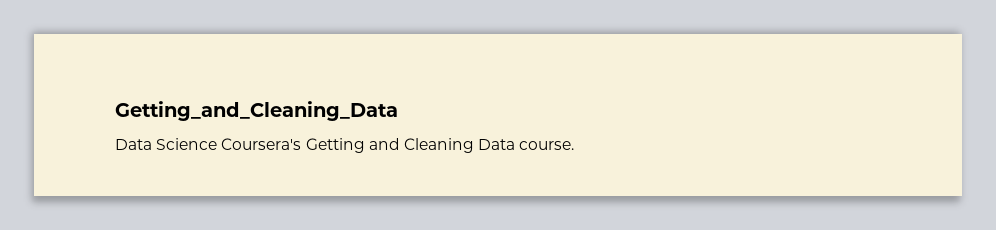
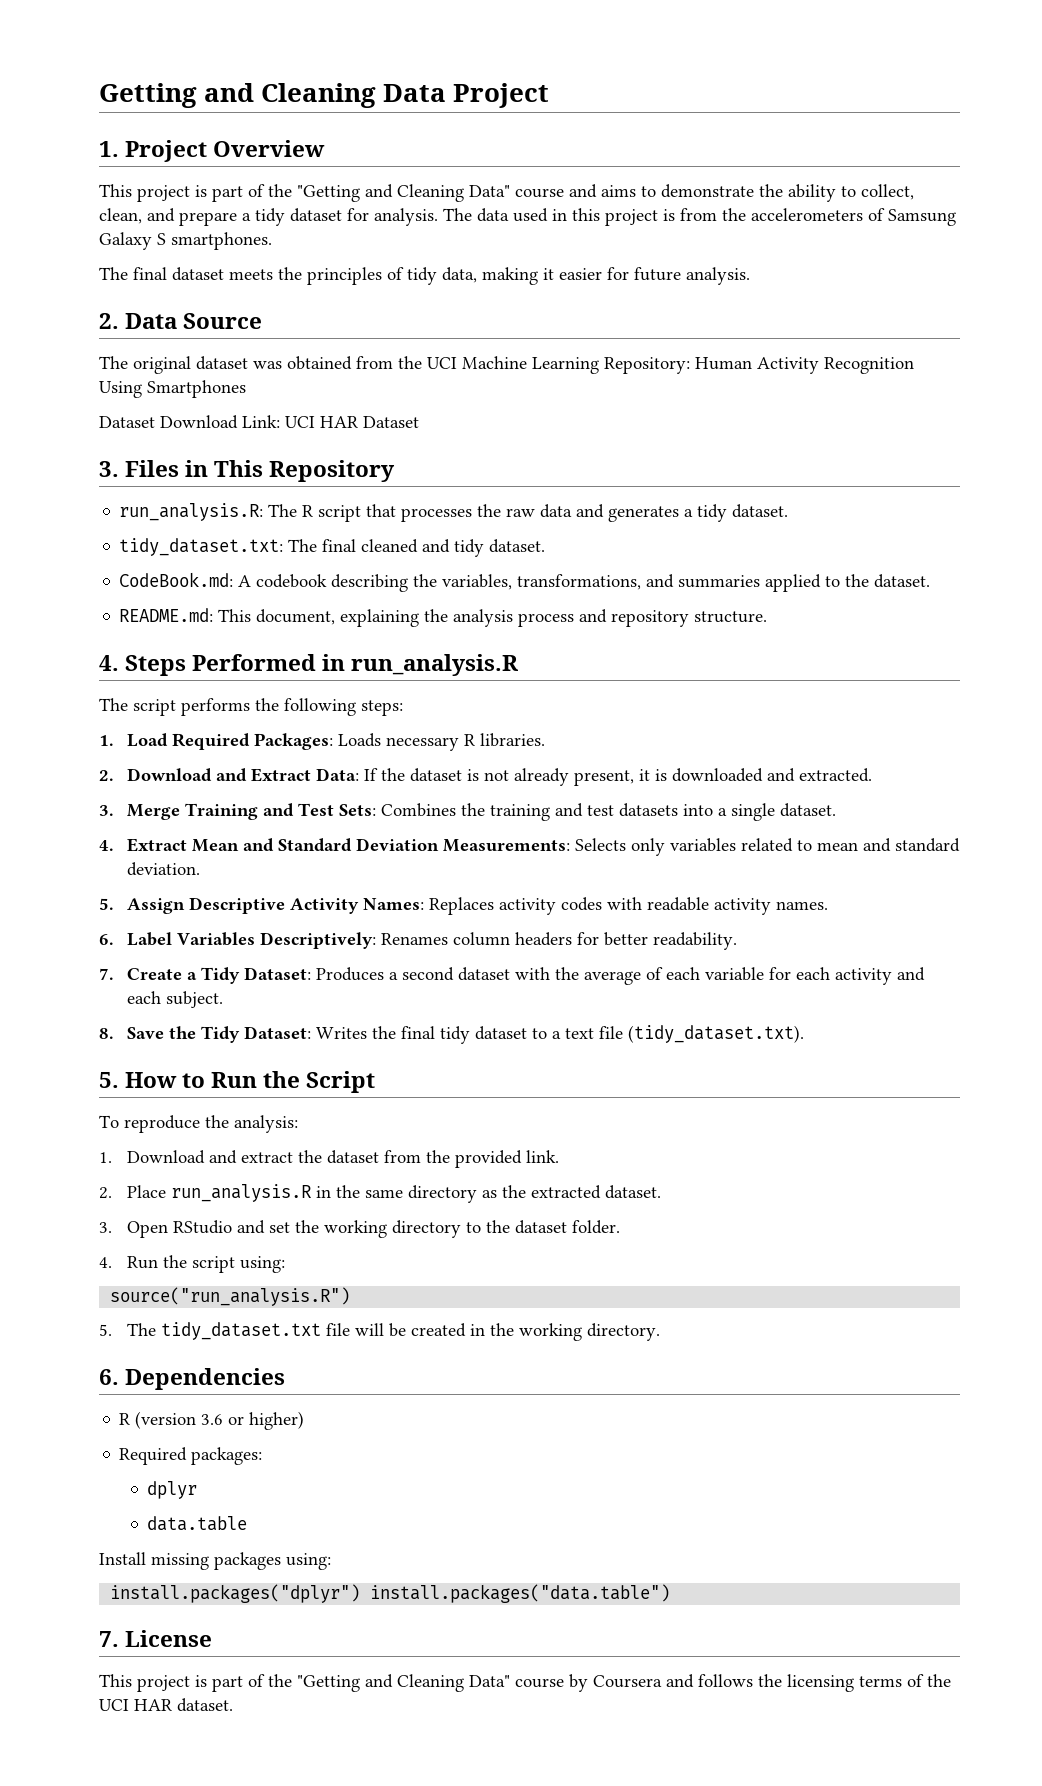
- Getting_and_Cleaning_Data
- Data Science Coursera's Getting and Cleaning Data course.
+ Getting and Cleaning Data Project
+ 1. Project Overview
+ This project is part of the "Getting and Cleaning Data" course and aims to demonstrate the ability to collect, clean, and prepare a tidy dataset for analysis. The data used in this project is from the accelerometers of Samsung Galaxy S smartphones.
+ The final dataset meets the principles of tidy data, making it easier for future analysis.
+ 2. Data Source
+ The original dataset was obtained from the UCI Machine Learning Repository: Human Activity Recognition Using Smartphones
+ Dataset Download Link: UCI HAR Dataset
+ 3. Files in This Repository
+ run_analysis.R: The R script that processes the raw data and generates a tidy dataset.
+ tidy_dataset.txt: The final cleaned and tidy dataset.
+ CodeBook.md: A codebook describing the variables, transformations, and summaries applied to the dataset.
+ README.md: This document, explaining the analysis process and repository structure.
+ 4. Steps Performed in run_analysis.R
+ The script performs the following steps:
+ 1. Load Required Packages: Loads necessary R libraries.
+ 2. Download and Extract Data: If the dataset is not already present, it is downloaded and extracted.
+ 3. Merge Training and Test Sets: Combines the training and test datasets into a single dataset.
+ 4. Extract Mean and Standard Deviation Measurements: Selects only variables related to mean and standard deviation.
+ 5. Assign Descriptive Activity Names: Replaces activity codes with readable activity names.
+ 6. Label Variables Descriptively: Renames column headers for better readability.
+ 7. Create a Tidy Dataset: Produces a second dataset with the average of each variable for each activity and each subject.
+ 8. Save the Tidy Dataset: Writes the final tidy dataset to a text file (tidy_dataset.txt).
+ 5. How to Run the Script
+ To reproduce the analysis:
+ 1. Download and extract the dataset from the provided link.
+ 2. Place run_analysis.R in the same directory as the extracted dataset.
+ 3. Open RStudio and set the working directory to the dataset folder.
+ 4. Run the script using:
+ source("run_analysis.R")
+ 5. The tidy_dataset.txt file will be created in the working directory.
+ 6. Dependencies
+ R (version 3.6 or higher)
+ Required packages:
+ dplyr
+ data.table
+ Install missing packages using:
+ install.packages("dplyr") install.packages("data.table")
+ 7. License
+ This project is part of the "Getting and Cleaning Data" course by Coursera and follows the licensing terms of the UCI HAR dataset.

